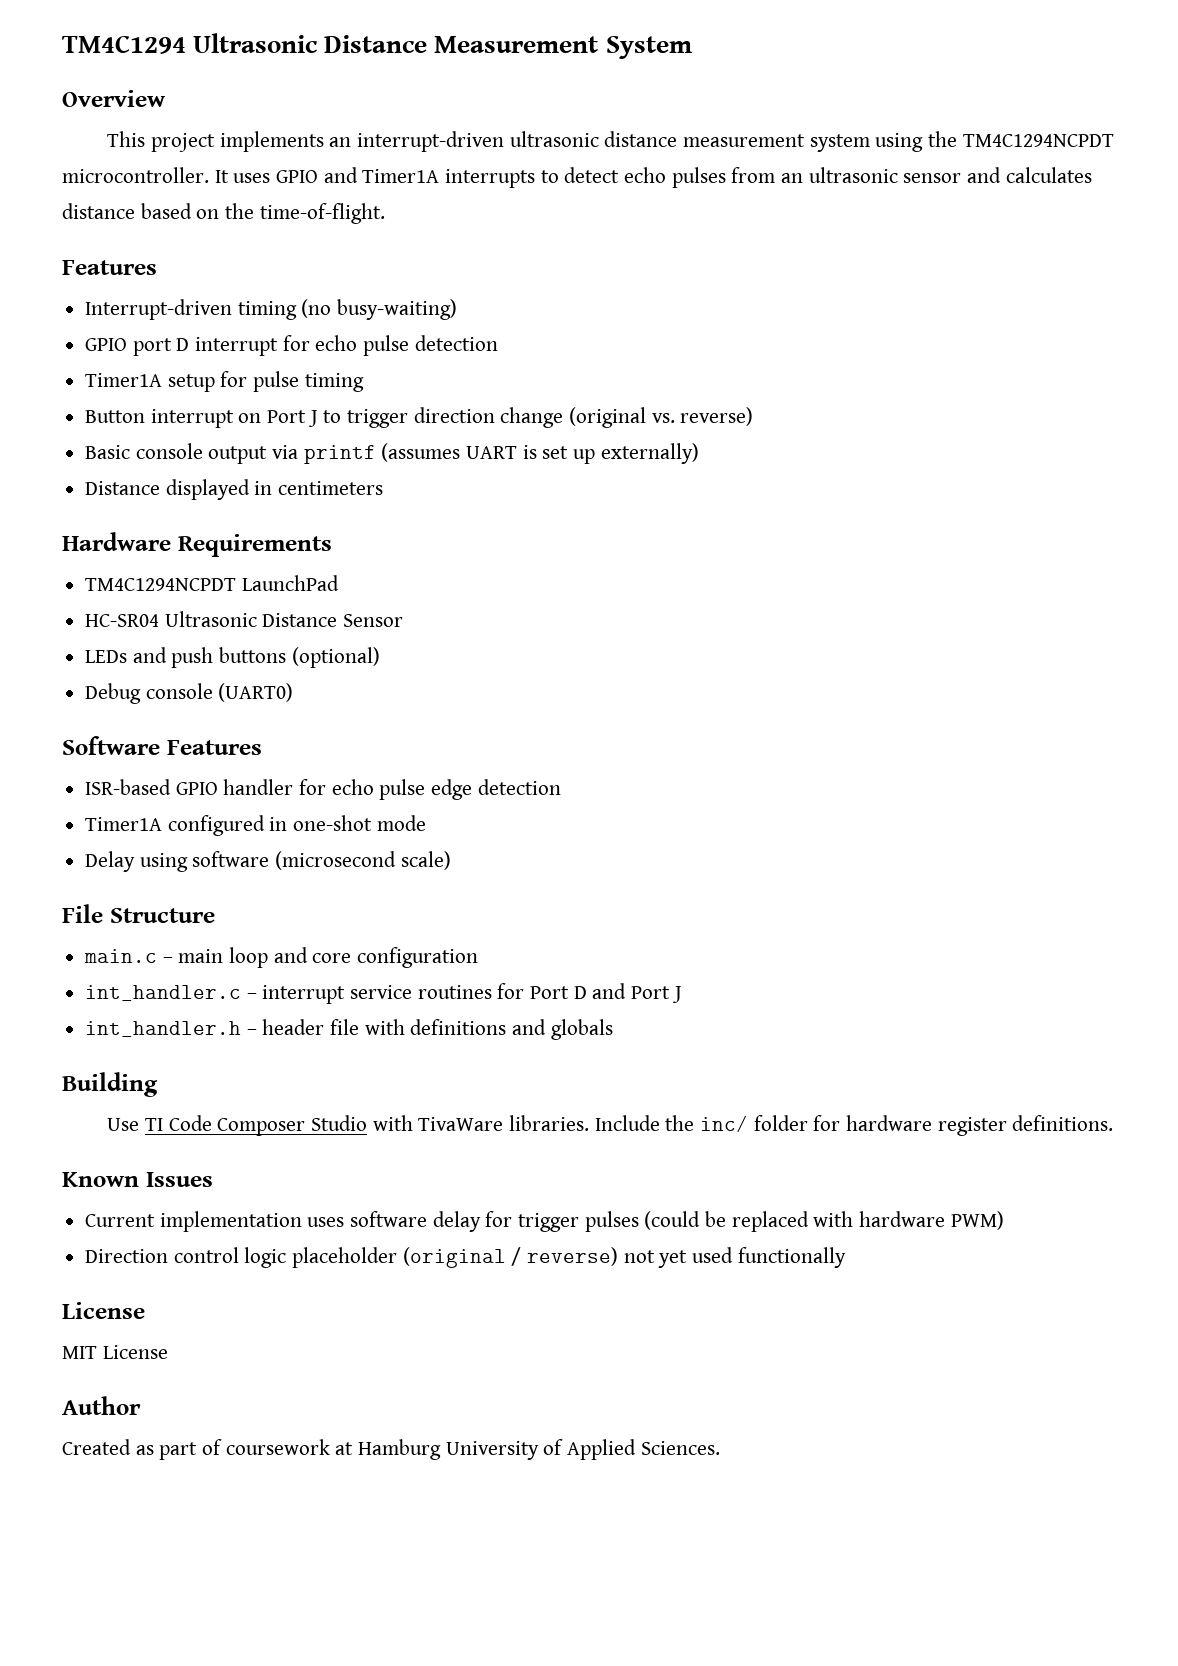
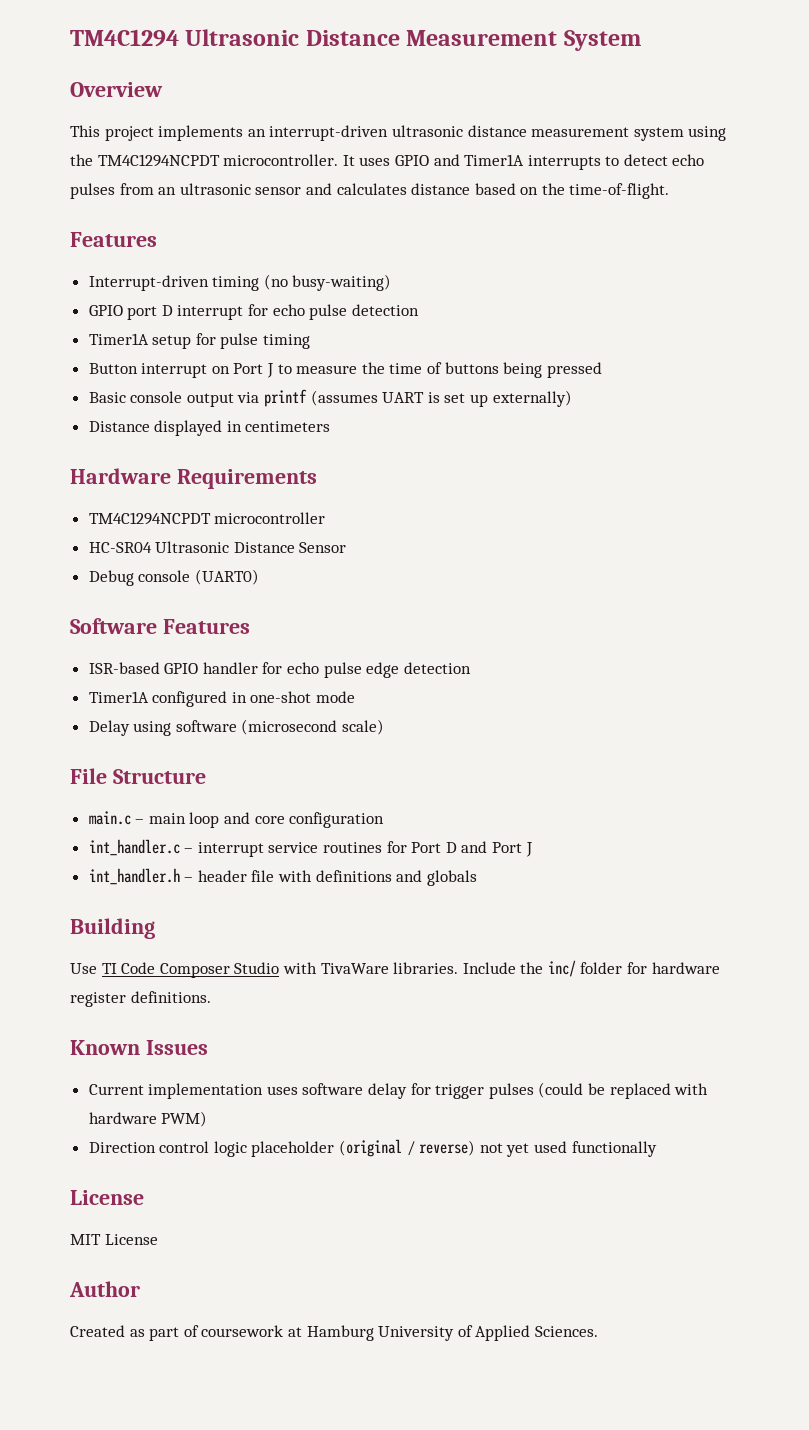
- Button interrupt on Port J to trigger direction change (original vs. reverse)
+ Button interrupt on Port J to measure the time of buttons being pressed
- TM4C1294NCPDT LaunchPad
+ TM4C1294NCPDT microcontroller
- LEDs and push buttons (optional)

